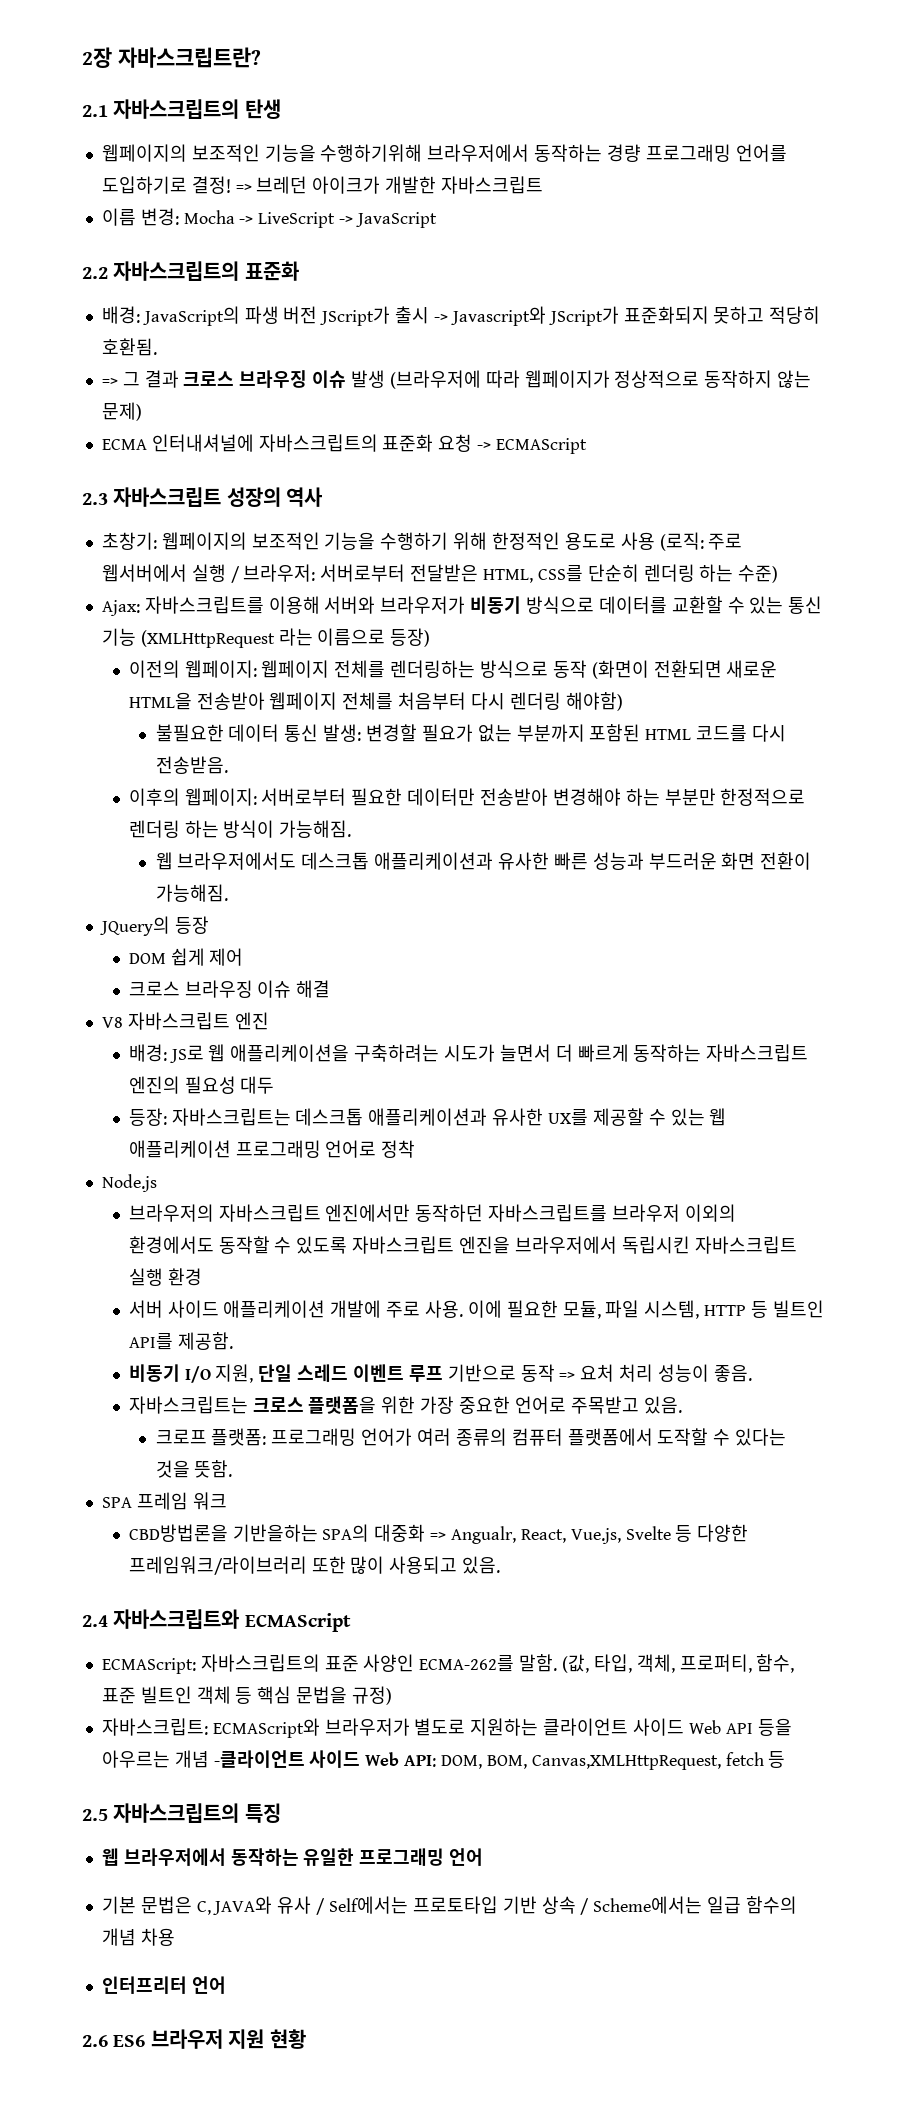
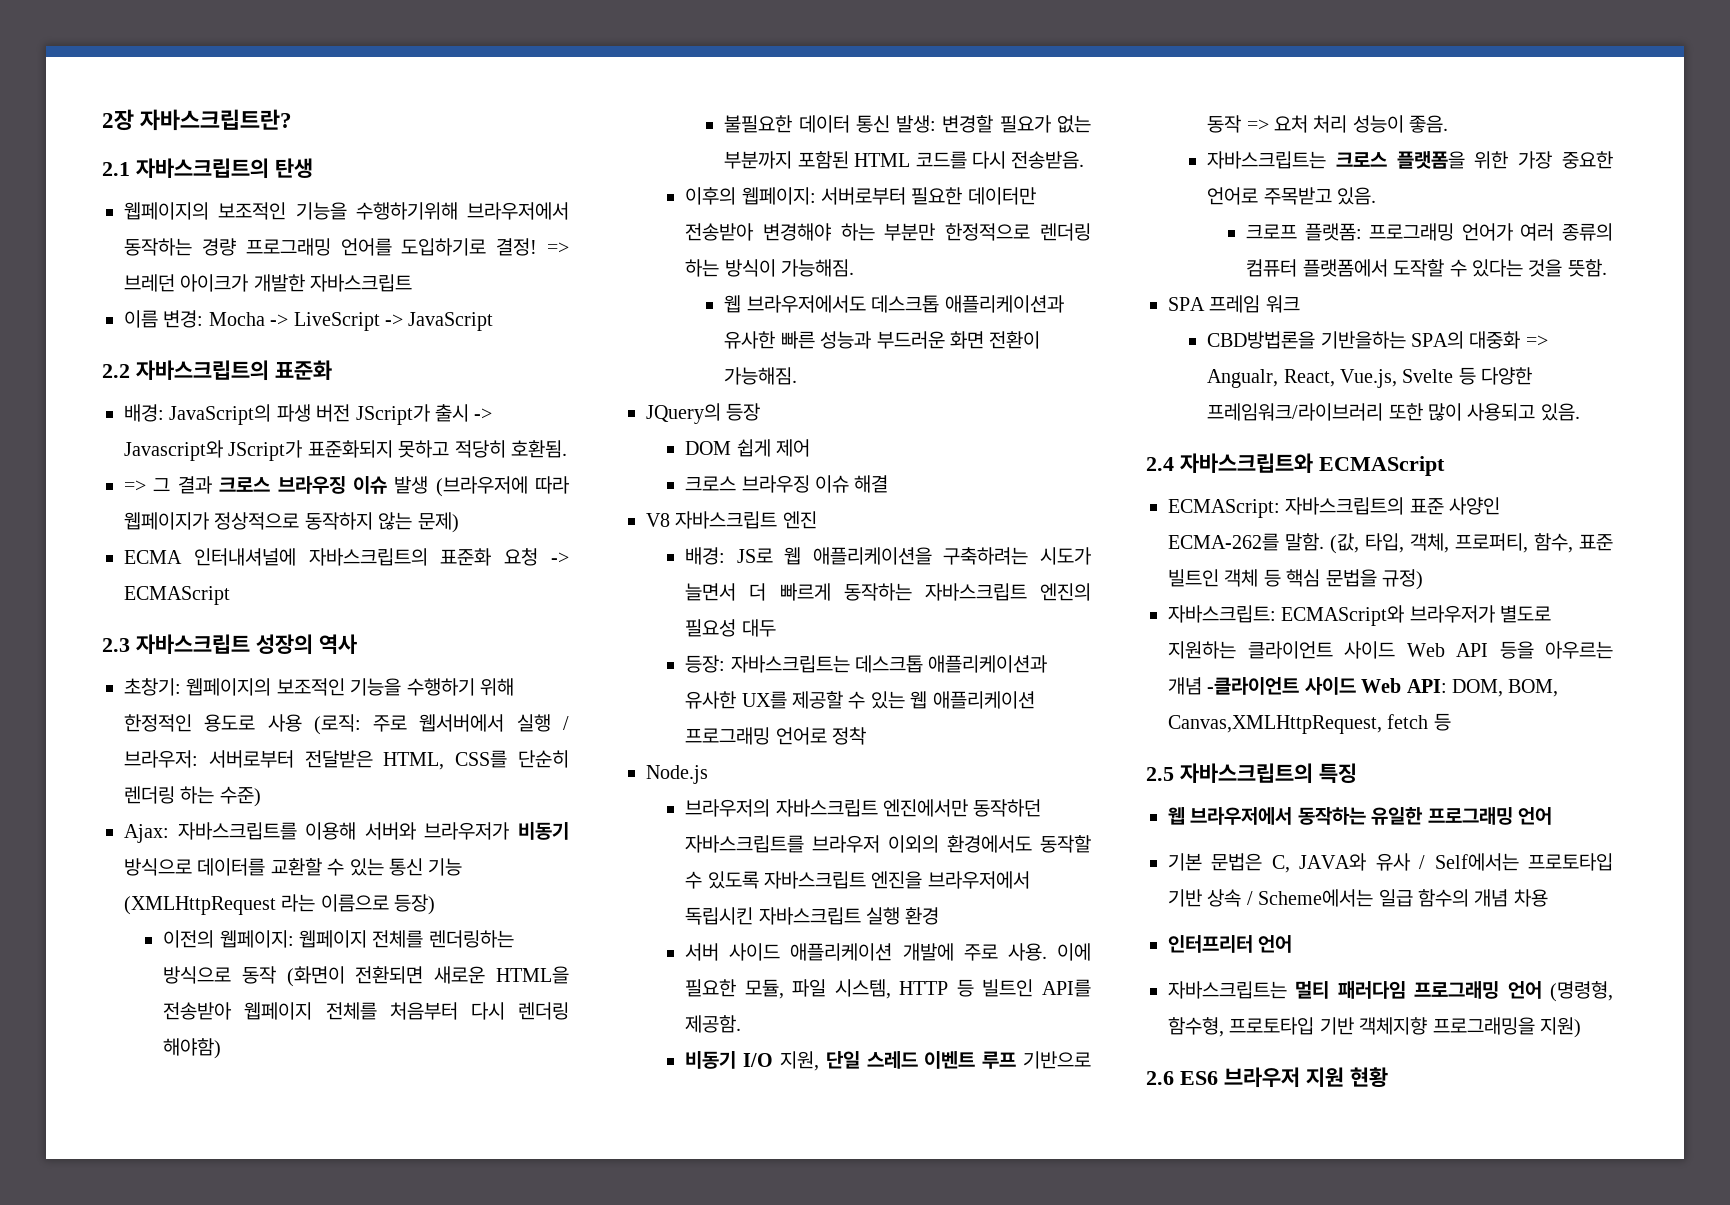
+ 자바스크립트는 멀티 패러다임 프로그래밍 언어 (명령형, 함수형, 프로토타입 기반 객체지향 프로그래밍을 지원)

